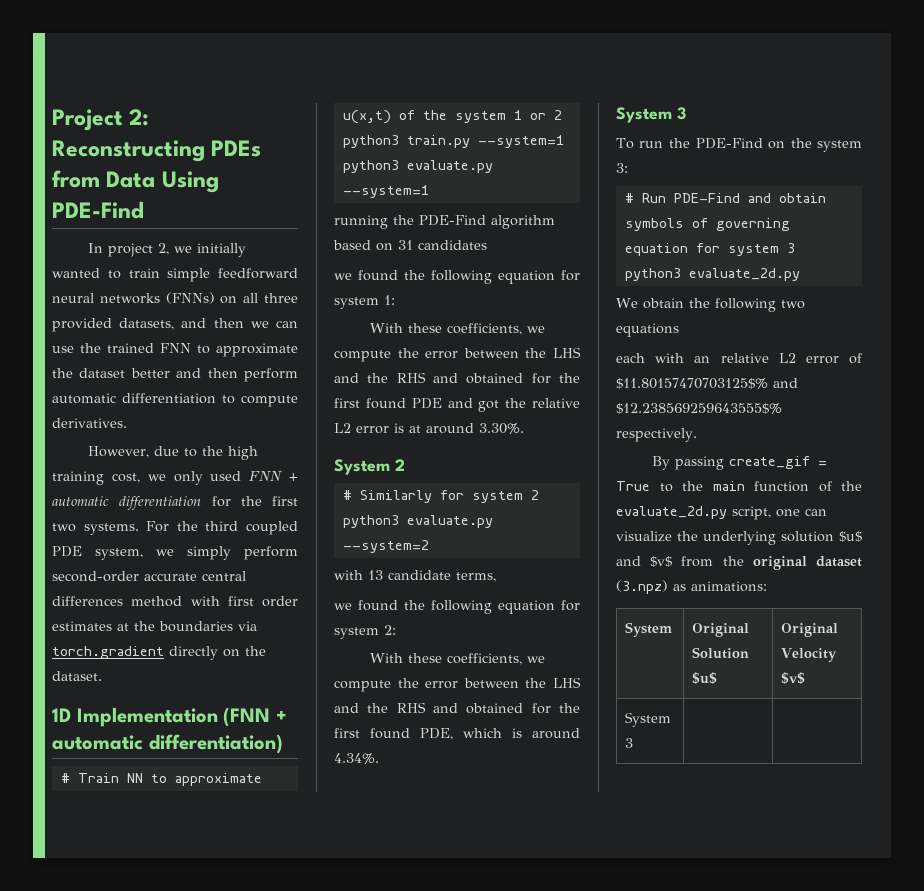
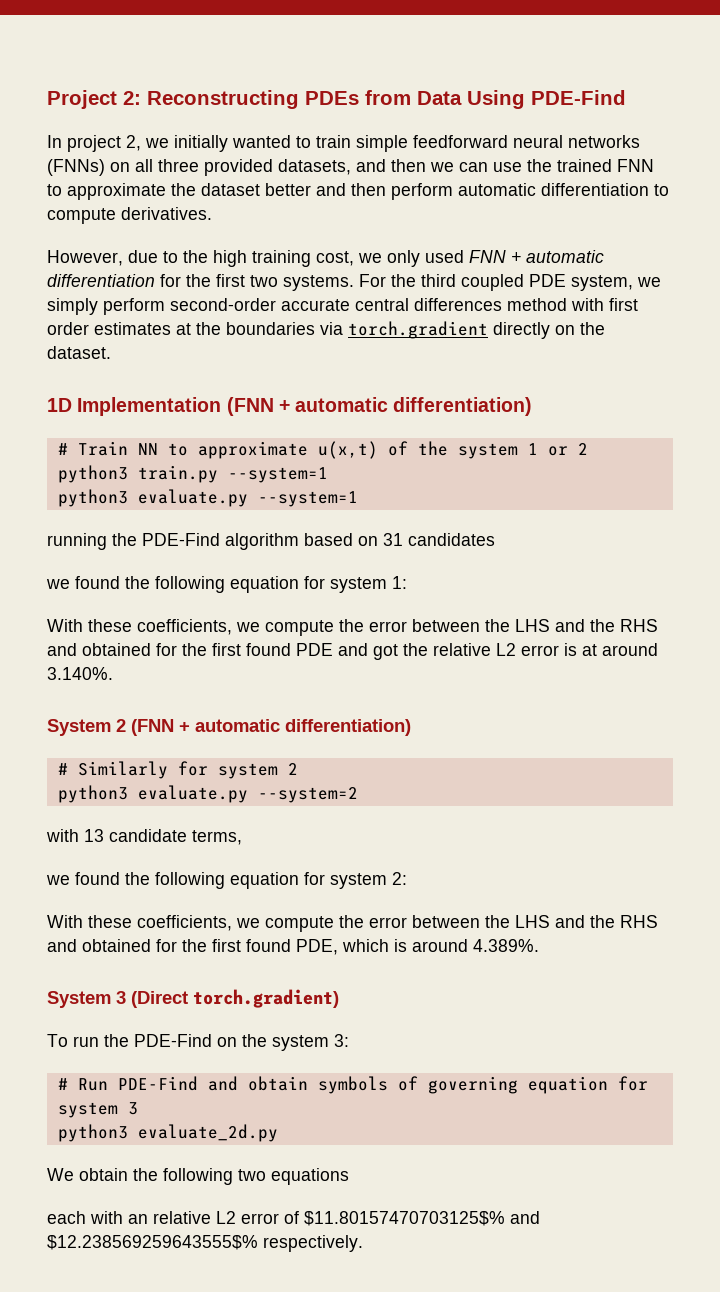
- With these coefficients, we compute the error between the LHS and the RHS and obtained for the first found PDE and got the relative L2 error is at around 3.30%.
+ With these coefficients, we compute the error between the LHS and the RHS and obtained for the first found PDE and got the relative L2 error is at around 3.140%.
- System 2
+ System 2 (FNN + automatic differentiation)
- With these coefficients, we compute the error between the LHS and the RHS and obtained for the first found PDE, which is around 4.34%.
- System 3
+ With these coefficients, we compute the error between the LHS and the RHS and obtained for the first found PDE, which is around 4.389%.
+ System 3 (Direct torch.gradient)
- By passing create_gif = True to the main function of the evaluate_2d.py script, one can visualize the underlying solution $u$ and $v$ from the original dataset (3.npz) as animations:
- System | Original Solution $u$ | Original Velocity $v$
- System 3 | |

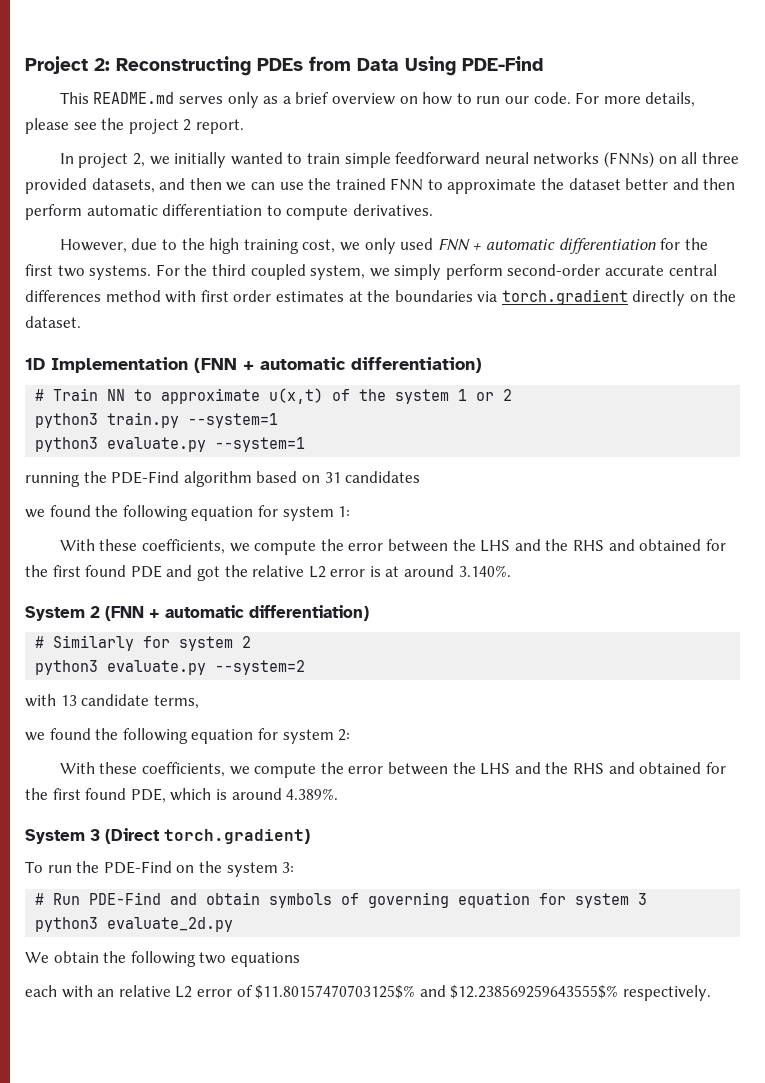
+ This README.md serves only as a brief overview on how to run our code. For more details, please see the project 2 report.
- For the third coupled PDE system, we simply perform second-order accurate central differences method with first order estimates at the boundaries via torch.gradient directly on the dataset.
+ For the third coupled system, we simply perform second-order accurate central differences method with first order estimates at the boundaries via torch.gradient directly on the dataset.

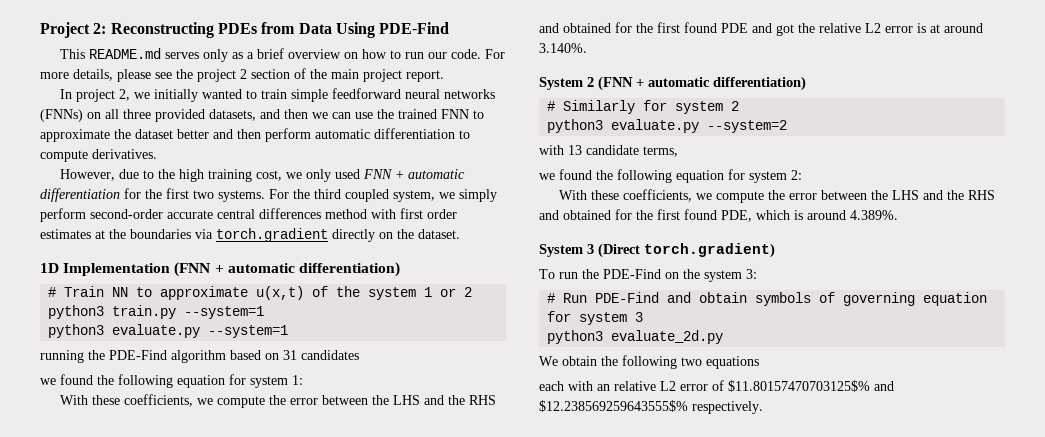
- For more details, please see the project 2 report.
+ For more details, please see the project 2 section of the main project report.

